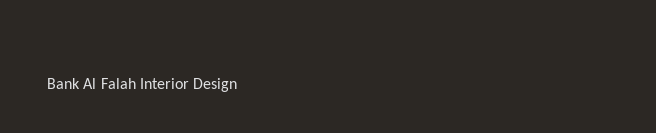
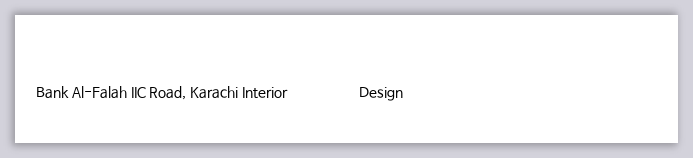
- Bank Al Falah Interior Design
+ Bank Al-Falah IIC Road, Karachi Interior Design

